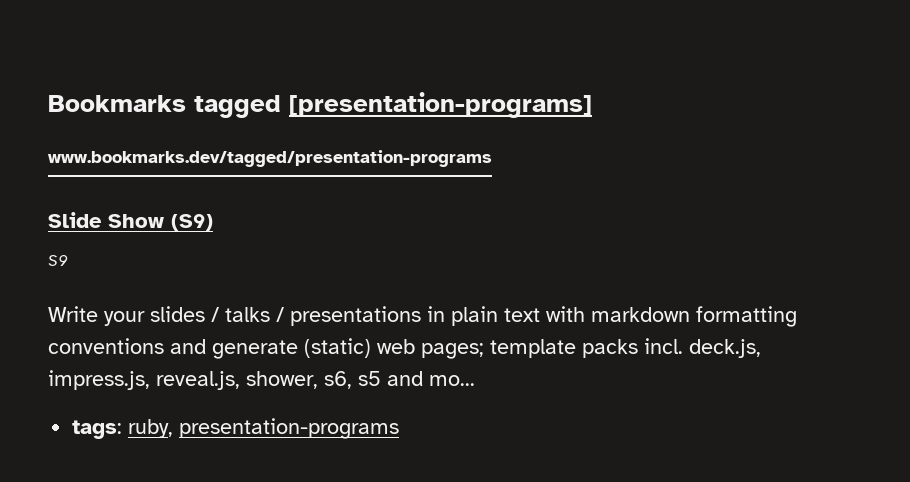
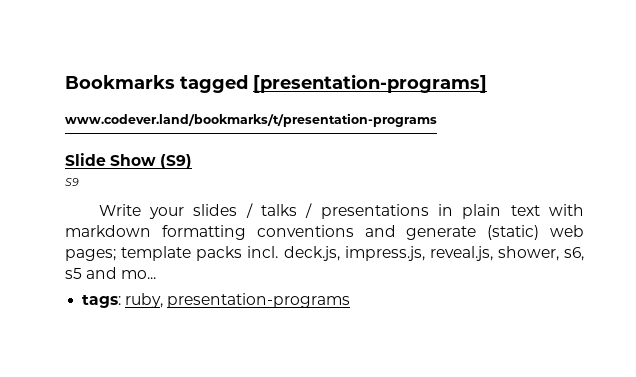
- www.bookmarks.dev/tagged/presentation-programs
+ www.codever.land/bookmarks/t/presentation-programs

